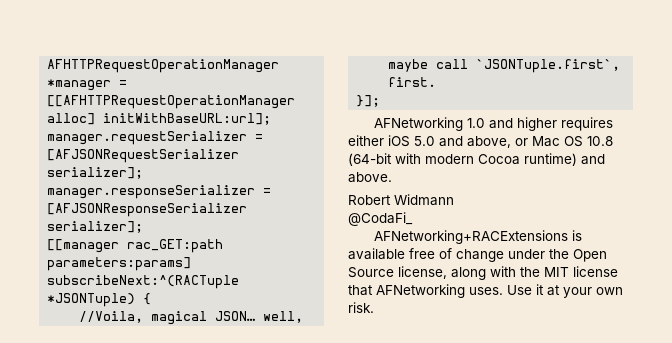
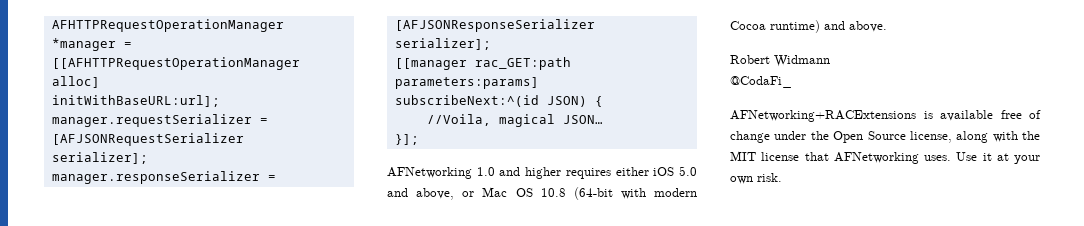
- AFHTTPRequestOperationManager *manager = [[AFHTTPRequestOperationManager alloc] initWithBaseURL:url];
+ AFHTTPRequestOperationManager *manager = [[AFHTTPRequestOperationManager alloc]
+ initWithBaseURL:url];
- [[manager rac_GET:path parameters:params] subscribeNext:^(RACTuple *JSONTuple) {
+ [[manager rac_GET:path parameters:params] subscribeNext:^(id JSON) {
- //Voila, magical JSON… well, maybe call `JSONTuple.first`, first.
+ //Voila, magical JSON…

